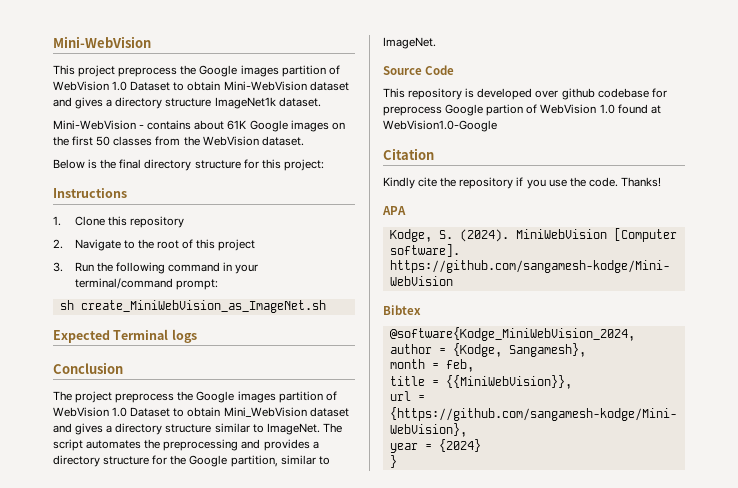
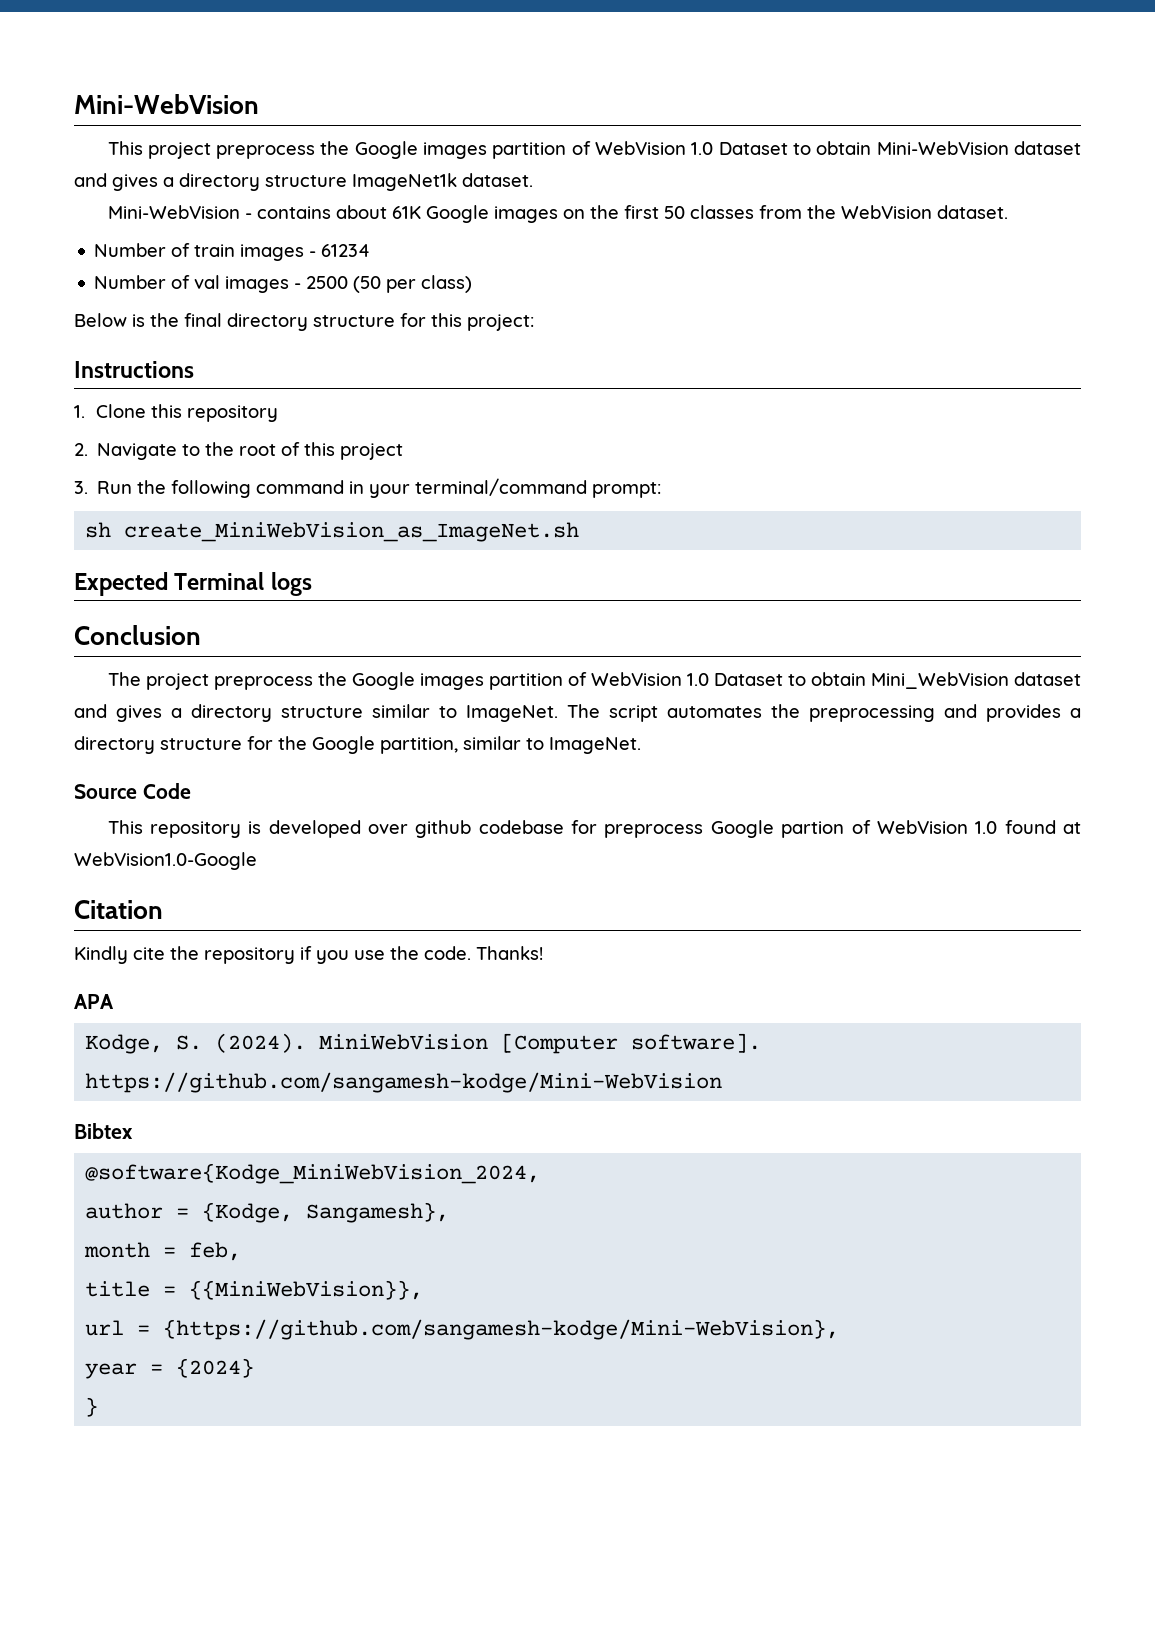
+ Number of train images - 61234
+ Number of val images - 2500 (50 per class)

